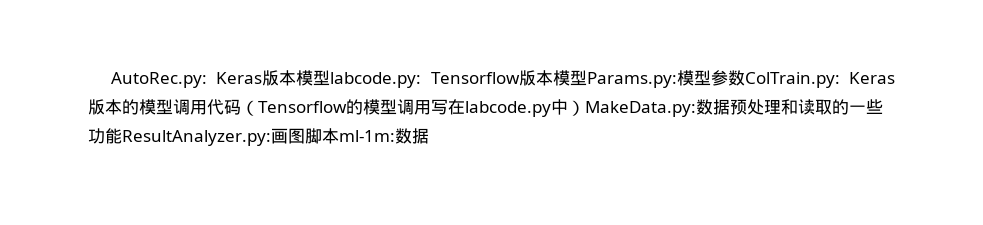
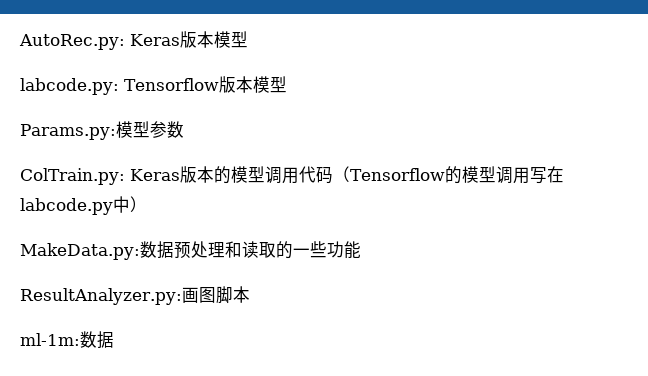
- AutoRec.py: Keras版本模型labcode.py: Tensorflow版本模型Params.py:模型参数ColTrain.py: Keras版本的模型调用代码（Tensorflow的模型调用写在labcode.py中）MakeData.py:数据预处理和读取的一些功能ResultAnalyzer.py:画图脚本ml-1m:数据
+ AutoRec.py: Keras版本模型
+ labcode.py: Tensorflow版本模型
+ Params.py:模型参数
+ ColTrain.py: Keras版本的模型调用代码（Tensorflow的模型调用写在labcode.py中）
+ MakeData.py:数据预处理和读取的一些功能
+ ResultAnalyzer.py:画图脚本
+ ml-1m:数据

